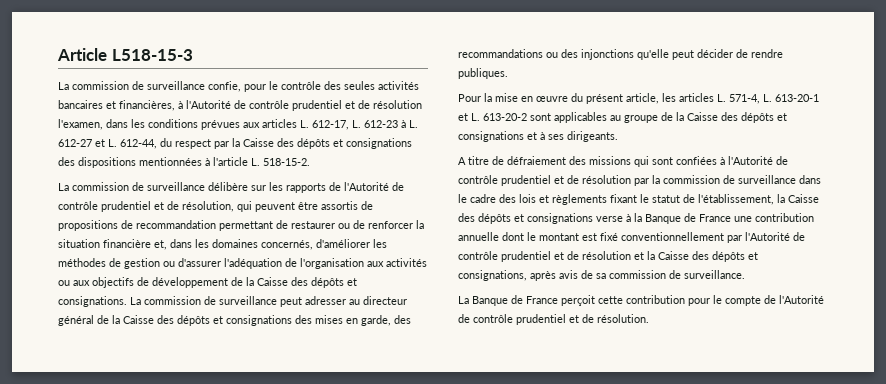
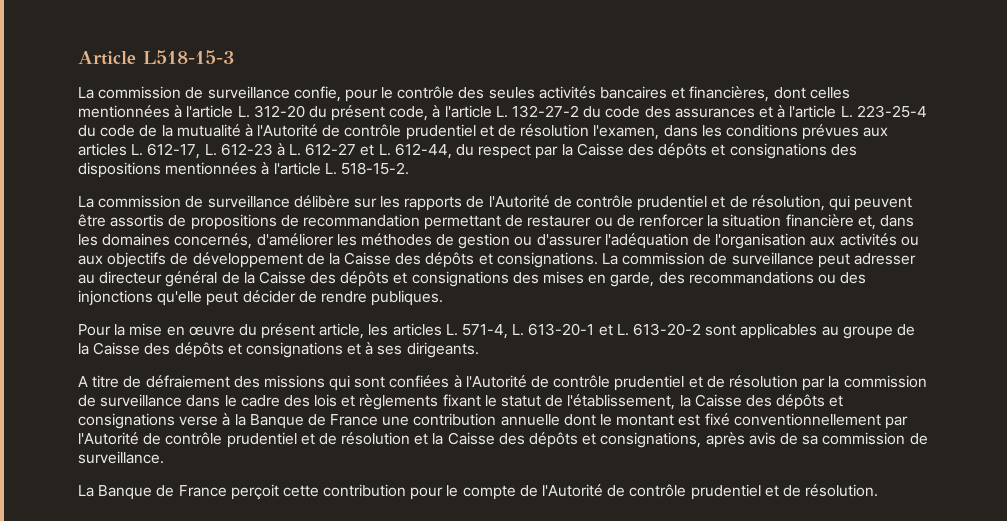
- La commission de surveillance confie, pour le contrôle des seules activités bancaires et financières, à l'Autorité de contrôle prudentiel et de résolution l'examen, dans les conditions prévues aux articles L. 612-17, L. 612-23 à L. 612-27 et L. 612-44, du respect par la Caisse des dépôts et consignations des dispositions mentionnées à l'article L. 518-15-2.
+ La commission de surveillance confie, pour le contrôle des seules activités bancaires et financières, dont celles mentionnées à l'article L. 312-20 du présent code, à l'article L. 132-27-2 du code des assurances et à l'article L. 223-25-4 du code de la mutualité à l'Autorité de contrôle prudentiel et de résolution l'examen, dans les conditions prévues aux articles L. 612-17, L. 612-23 à L. 612-27 et L. 612-44, du respect par la Caisse des dépôts et consignations des dispositions mentionnées à l'article L. 518-15-2.

